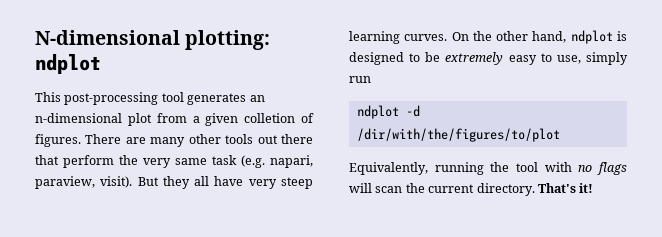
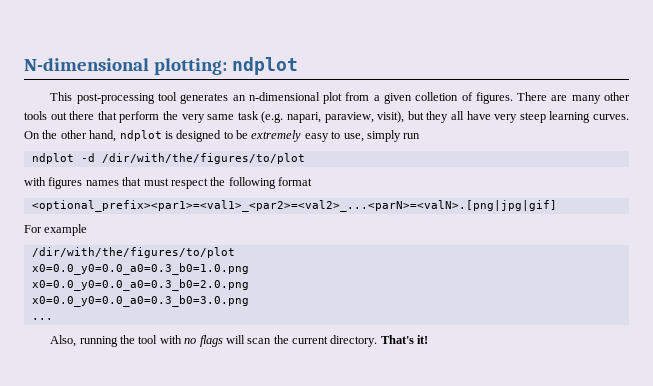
- There are many other tools out there that perform the very same task (e.g. napari, paraview, visit). But they all have very steep learning curves.
+ There are many other tools out there that perform the very same task (e.g. napari, paraview, visit), but they all have very steep learning curves.
- Equivalently, running the tool with no flags will scan the current directory.
+ with figures names that must respect the following format
+ <optional_prefix><par1>=<val1>_<par2>=<val2>_...<parN>=<valN>.[png|jpg|gif]
+ For example
+ /dir/with/the/figures/to/plot
+ x0=0.0_y0=0.0_a0=0.3_b0=1.0.png
+ x0=0.0_y0=0.0_a0=0.3_b0=2.0.png
+ x0=0.0_y0=0.0_a0=0.3_b0=3.0.png
+ ...
+ Also, running the tool with no flags will scan the current directory.

